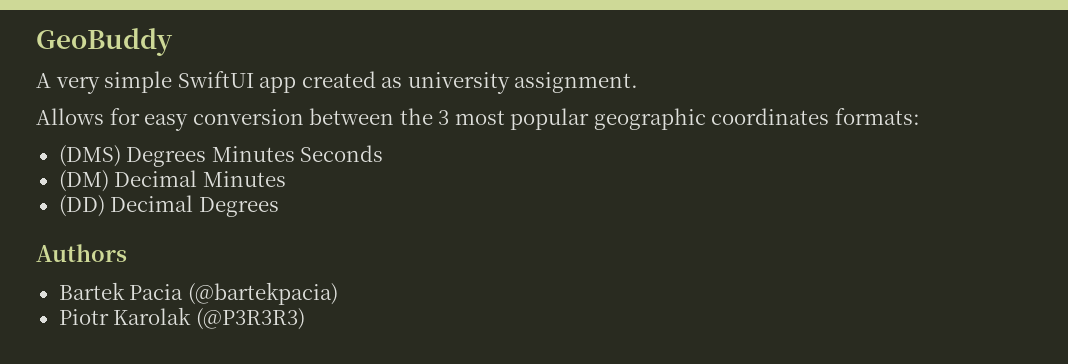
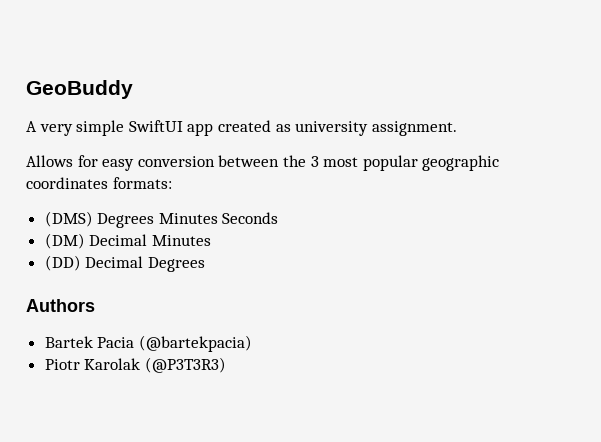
- Piotr Karolak (@P3R3R3)
+ Piotr Karolak (@P3T3R3)

